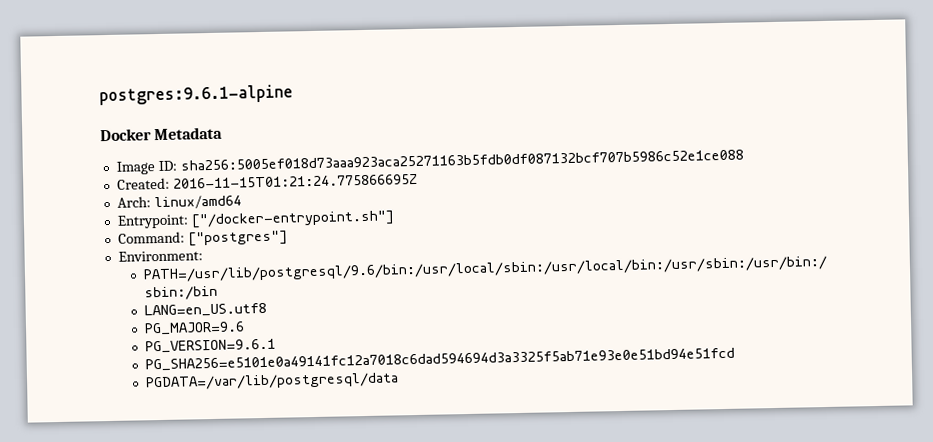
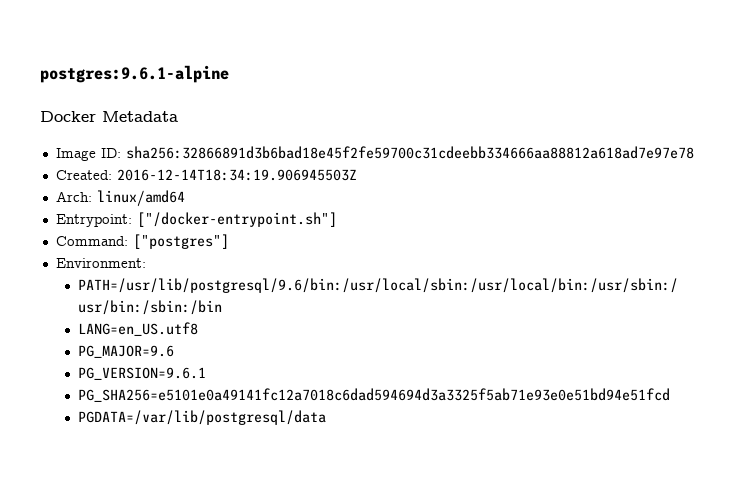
- Image ID: sha256:5005ef018d73aaa923aca25271163b5fdb0df087132bcf707b5986c52e1ce088
+ Image ID: sha256:32866891d3b6bad18e45f2fe59700c31cdeebb334666aa88812a618ad7e97e78
- Created: 2016-11-15T01:21:24.775866695Z
+ Created: 2016-12-14T18:34:19.906945503Z

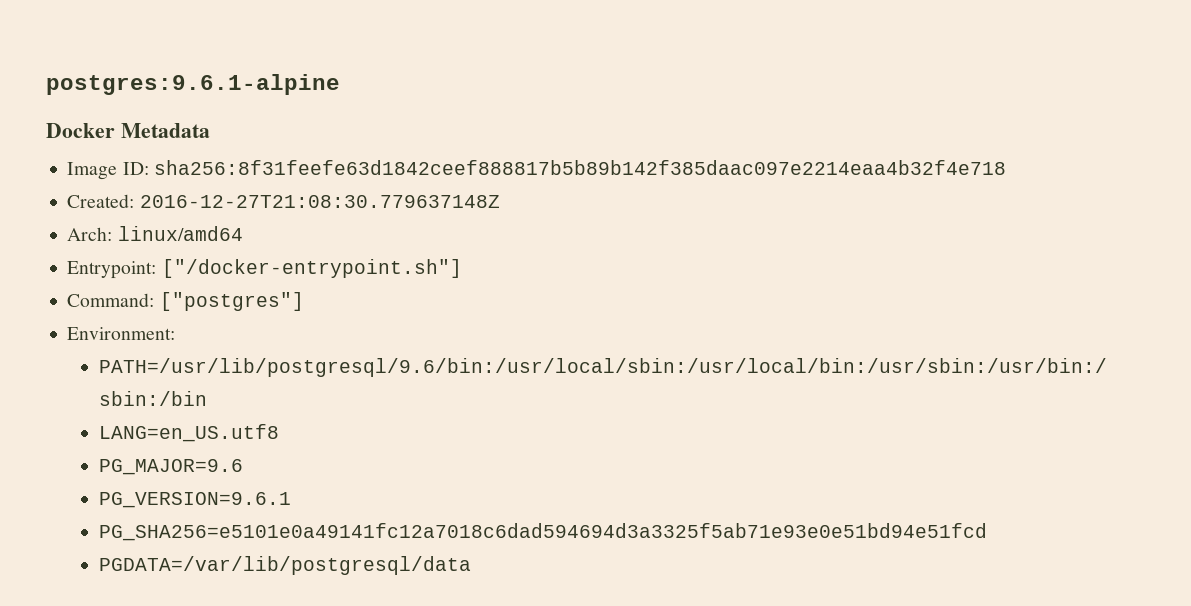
- Image ID: sha256:32866891d3b6bad18e45f2fe59700c31cdeebb334666aa88812a618ad7e97e78
+ Image ID: sha256:8f31feefe63d1842ceef888817b5b89b142f385daac097e2214eaa4b32f4e718
- Created: 2016-12-14T18:34:19.906945503Z
+ Created: 2016-12-27T21:08:30.779637148Z

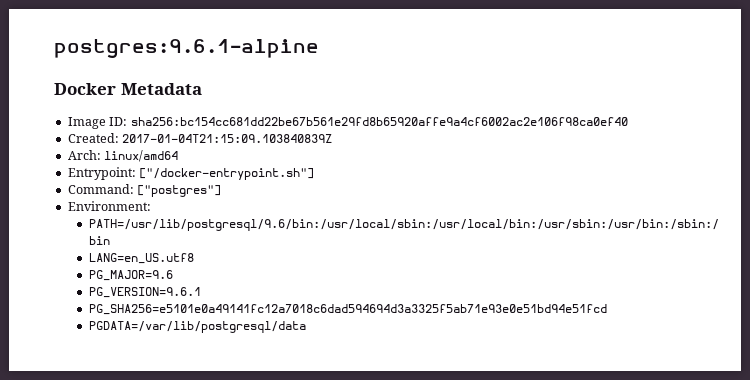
- Image ID: sha256:8f31feefe63d1842ceef888817b5b89b142f385daac097e2214eaa4b32f4e718
+ Image ID: sha256:bc154cc681dd22be67b561e29fd8b65920affe9a4cf6002ac2e106f98ca0ef40
- Created: 2016-12-27T21:08:30.779637148Z
+ Created: 2017-01-04T21:15:09.103840839Z

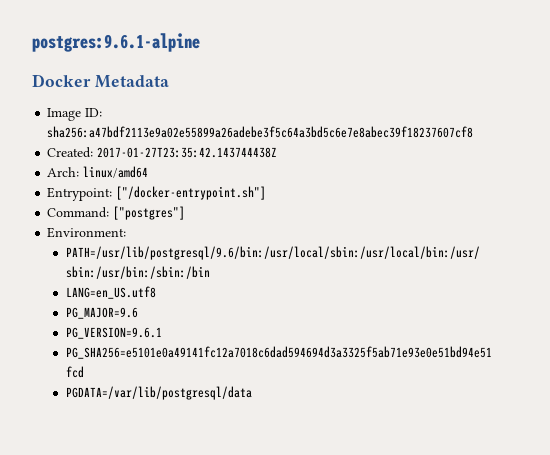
- Image ID: sha256:bc154cc681dd22be67b561e29fd8b65920affe9a4cf6002ac2e106f98ca0ef40
+ Image ID: sha256:a47bdf2113e9a02e55899a26adebe3f5c64a3bd5c6e7e8abec39f18237607cf8
- Created: 2017-01-04T21:15:09.103840839Z
+ Created: 2017-01-27T23:35:42.143744438Z

